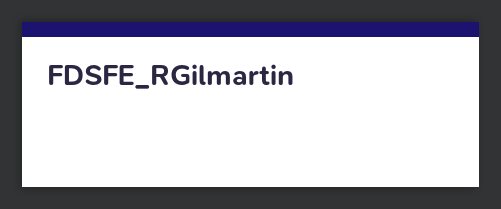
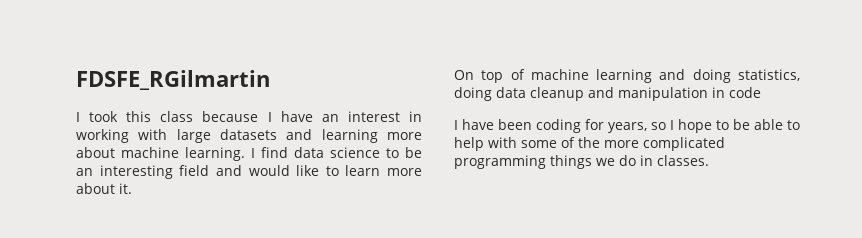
+ I took this class because I have an interest in working with large datasets and learning more about machine learning. I find data science to be an interesting field and would like to learn more about it.
+ On top of machine learning and doing statistics, doing data cleanup and manipulation in code
+ I have been coding for years, so I hope to be able to help with some of the more complicated programming things we do in classes.

